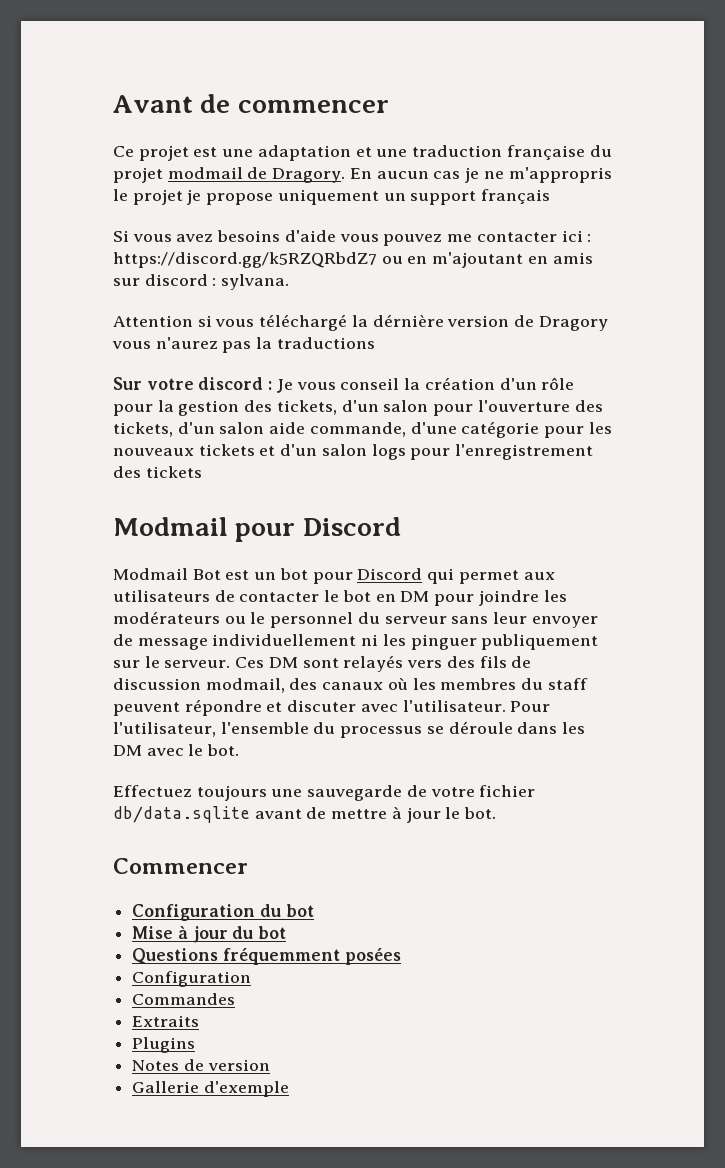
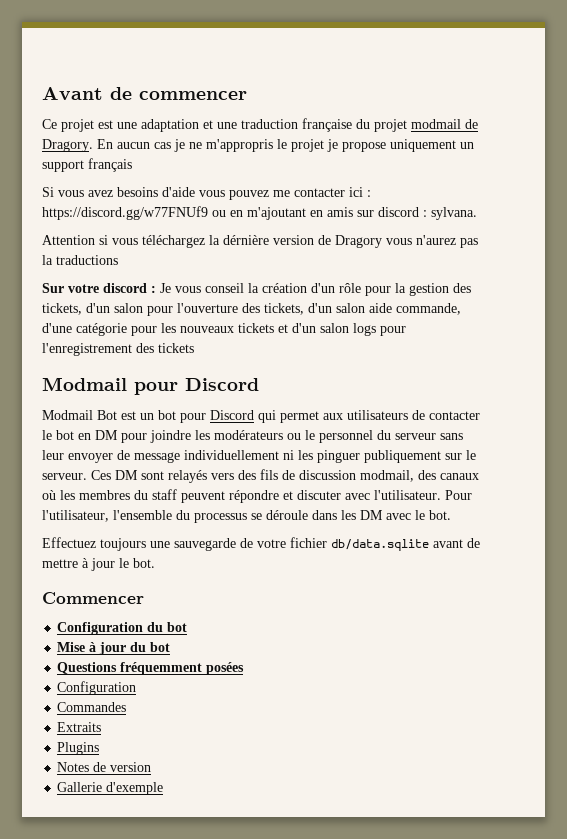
- Si vous avez besoins d'aide vous pouvez me contacter ici : https://discord.gg/k5RZQRbdZ7 ou en m'ajoutant en amis sur discord : sylvana.
+ Si vous avez besoins d'aide vous pouvez me contacter ici : https://discord.gg/w77FNUf9 ou en m'ajoutant en amis sur discord : sylvana.
- Attention si vous téléchargé la dérnière version de Dragory vous n'aurez pas la traductions
+ Attention si vous téléchargez la dérnière version de Dragory vous n'aurez pas la traductions

